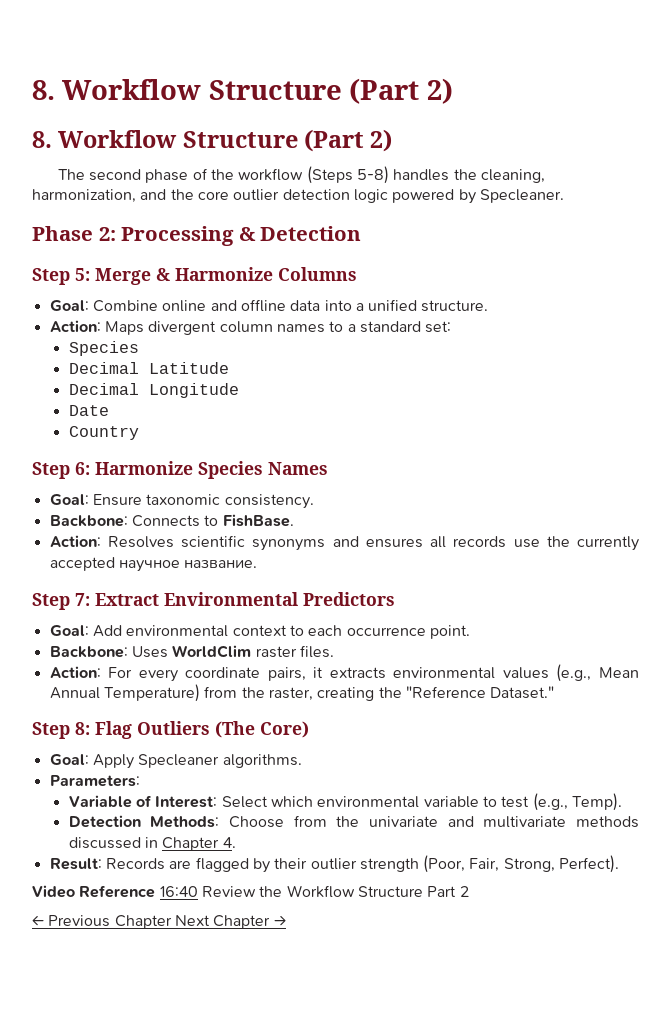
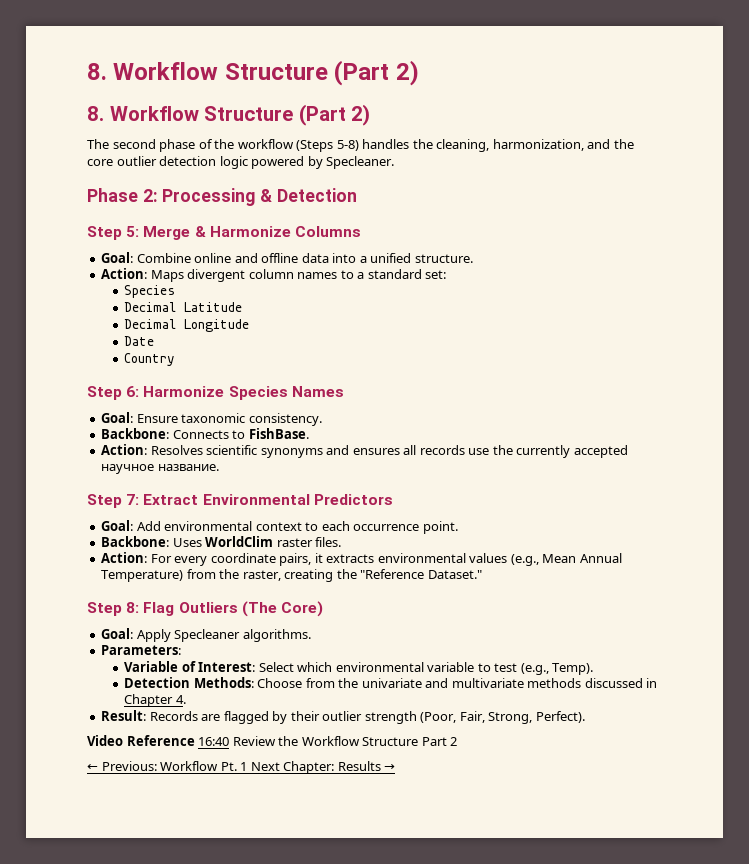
- ← Previous Chapter Next Chapter →
+ ← Previous: Workflow Pt. 1 Next Chapter: Results →

